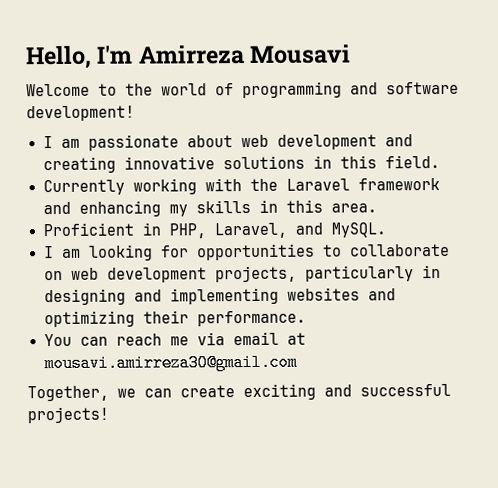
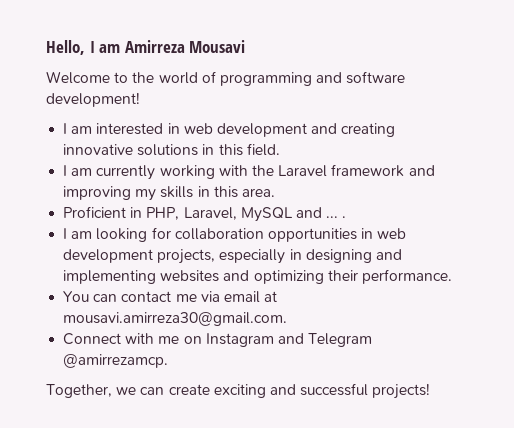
- Hello, I'm Amirreza Mousavi
+ Hello, I am Amirreza Mousavi
- I am passionate about web development and creating innovative solutions in this field.
+ I am interested in web development and creating innovative solutions in this field.
- Currently working with the Laravel framework and enhancing my skills in this area.
+ I am currently working with the Laravel framework and improving my skills in this area.
- Proficient in PHP, Laravel, and MySQL.
+ Proficient in PHP, Laravel, MySQL and ... .
- I am looking for opportunities to collaborate on web development projects, particularly in designing and implementing websites and optimizing their performance.
+ I am looking for collaboration opportunities in web development projects, especially in designing and implementing websites and optimizing their performance.
- You can reach me via email at mousavi.amirreza30@gmail.com
+ You can contact me via email at mousavi.amirreza30@gmail.com.
+ Connect with me on Instagram and Telegram @amirrezamcp.

